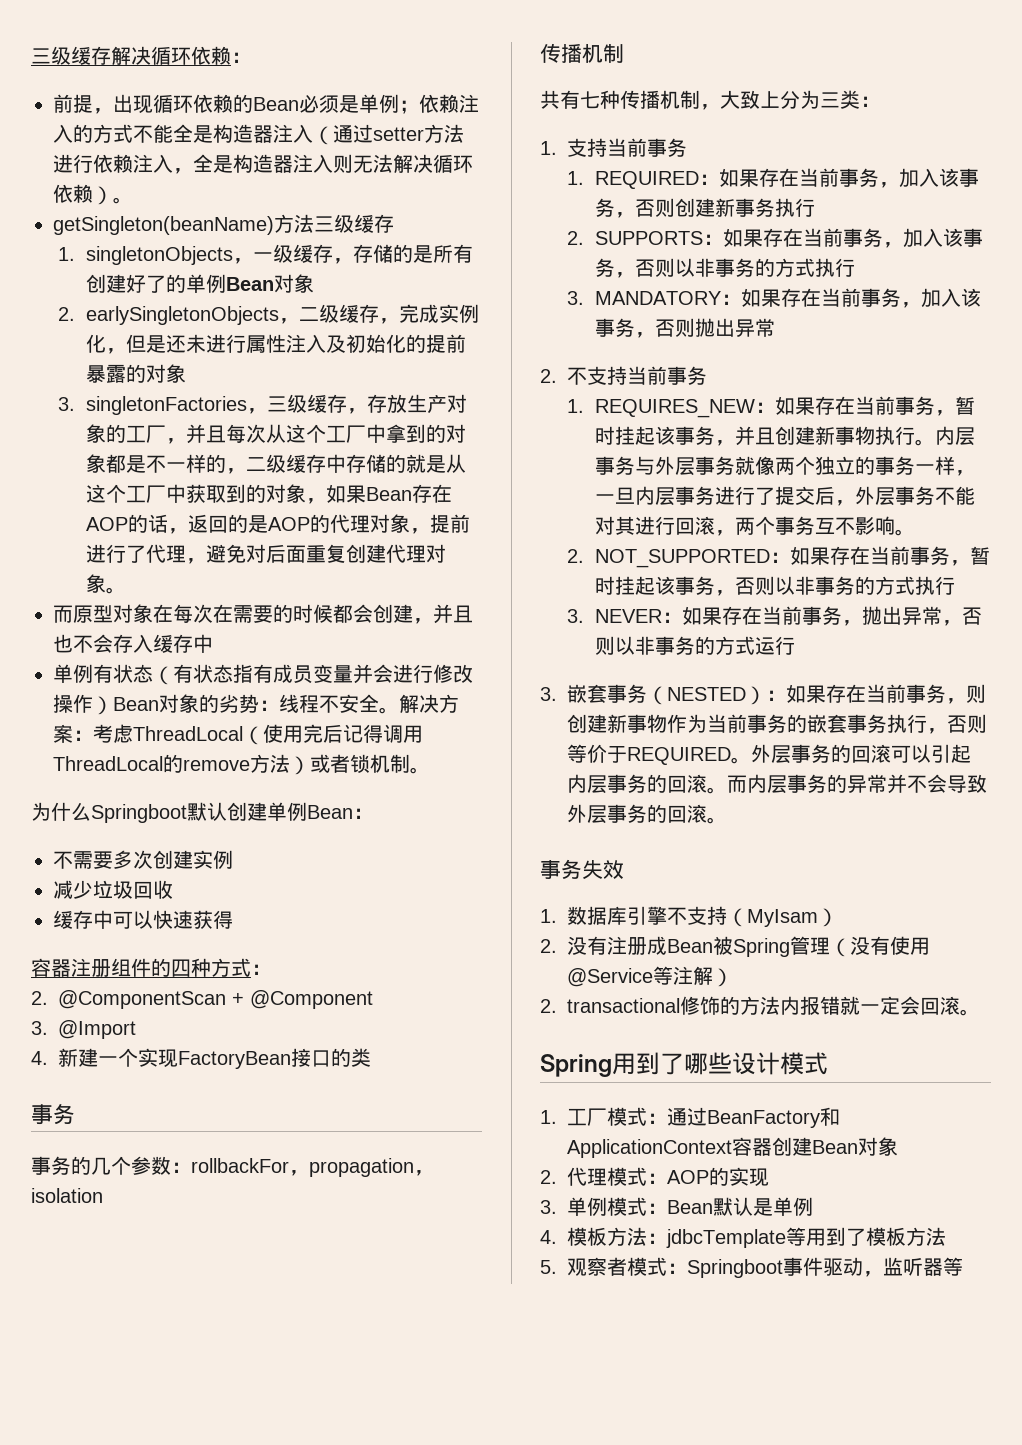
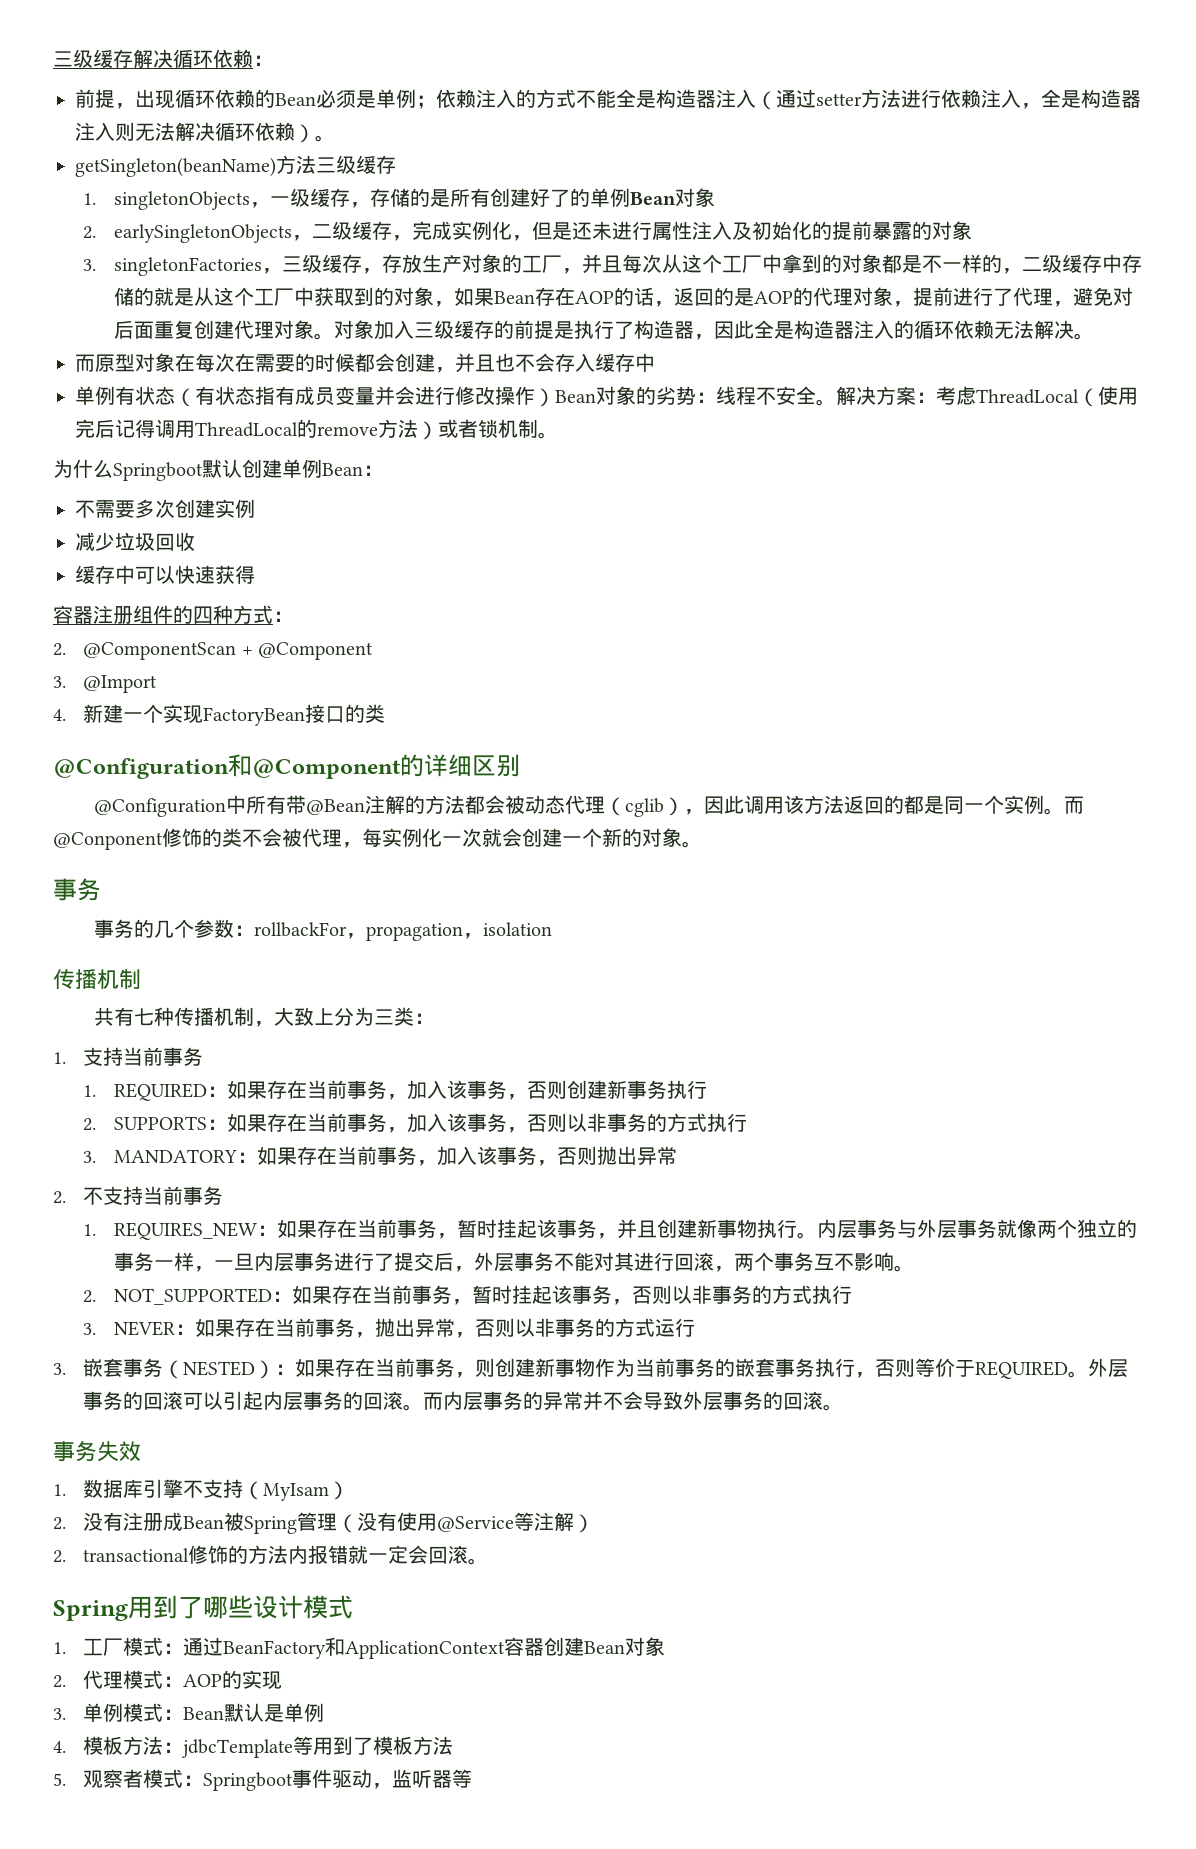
+ 对象加入三级缓存的前提是执行了构造器，因此全是构造器注入的循环依赖无法解决。
+ @Configuration和@Component的详细区别
+ @Configuration中所有带@Bean注解的方法都会被动态代理（cglib），因此调用该方法返回的都是同一个实例。而@Conponent修饰的类不会被代理，每实例化一次就会创建一个新的对象。

